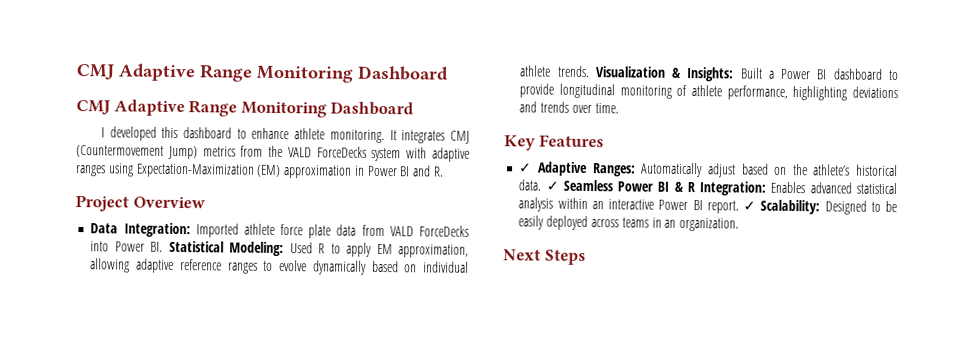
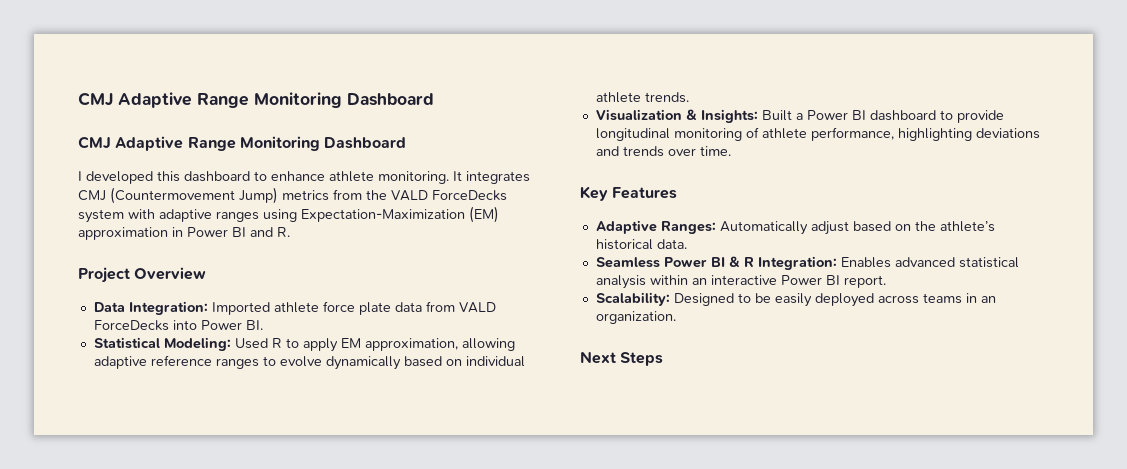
- Data Integration: Imported athlete force plate data from VALD ForceDecks into Power BI. Statistical Modeling: Used R to apply EM approximation, allowing adaptive reference ranges to evolve dynamically based on individual athlete trends. Visualization & Insights: Built a Power BI dashboard to provide longitudinal monitoring of athlete performance, highlighting deviations and trends over time.
+ Data Integration: Imported athlete force plate data from VALD ForceDecks into Power BI.
+ Statistical Modeling: Used R to apply EM approximation, allowing adaptive reference ranges to evolve dynamically based on individual athlete trends.
+ Visualization & Insights: Built a Power BI dashboard to provide longitudinal monitoring of athlete performance, highlighting deviations and trends over time.
- ✓ Adaptive Ranges: Automatically adjust based on the athlete’s historical data. ✓ Seamless Power BI & R Integration: Enables advanced statistical analysis within an interactive Power BI report. ✓ Scalability: Designed to be easily deployed across teams in an organization.
+ Adaptive Ranges: Automatically adjust based on the athlete’s historical data.
+ Seamless Power BI & R Integration: Enables advanced statistical analysis within an interactive Power BI report.
+ Scalability: Designed to be easily deployed across teams in an organization.

